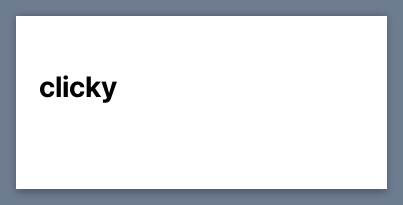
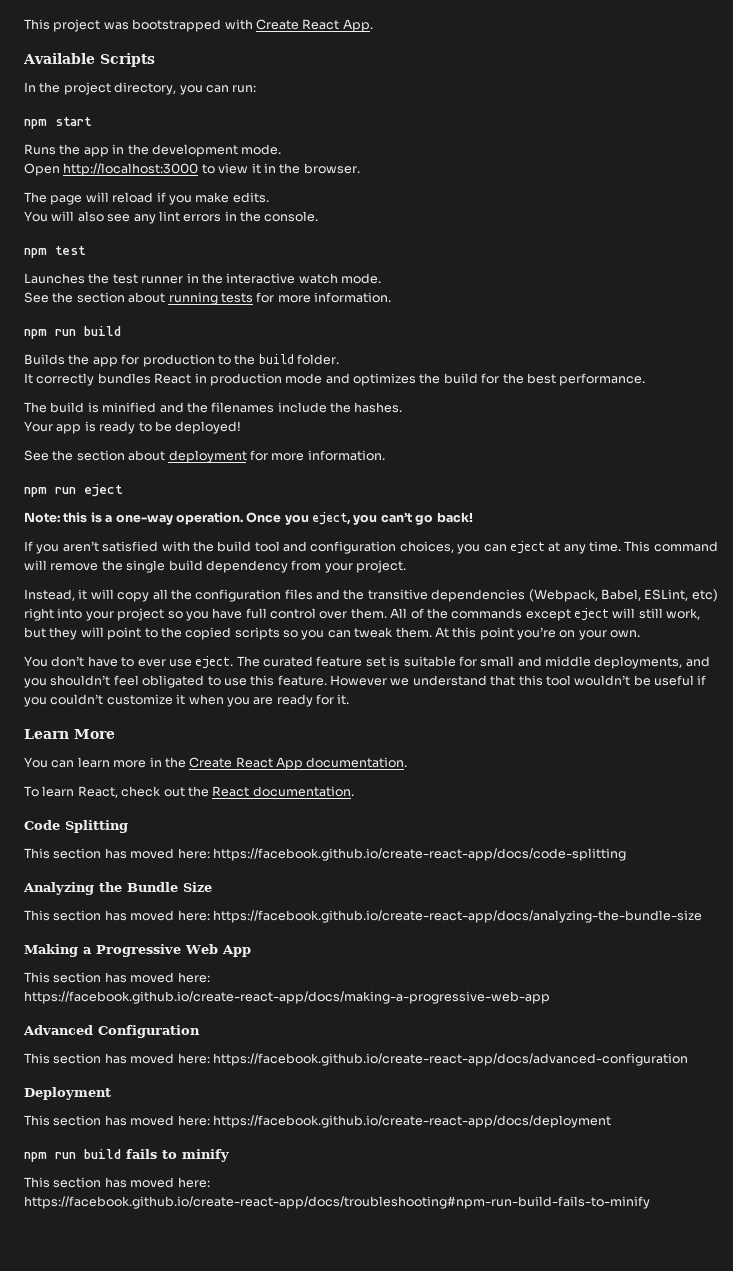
- clicky
+ This project was bootstrapped with Create React App.
+ Available Scripts
+ In the project directory, you can run:
+ npm start
+ Runs the app in the development mode.
+ Open http://localhost:3000 to view it in the browser.
+ The page will reload if you make edits.
+ You will also see any lint errors in the console.
+ npm test
+ Launches the test runner in the interactive watch mode.
+ See the section about running tests for more information.
+ npm run build
+ Builds the app for production to the build folder.
+ It correctly bundles React in production mode and optimizes the build for the best performance.
+ The build is minified and the filenames include the hashes.
+ Your app is ready to be deployed!
+ See the section about deployment for more information.
+ npm run eject
+ Note: this is a one-way operation. Once you eject, you can’t go back!
+ If you aren’t satisfied with the build tool and configuration choices, you can eject at any time. This command will remove the single build dependency from your project.
+ Instead, it will copy all the configuration files and the transitive dependencies (Webpack, Babel, ESLint, etc) right into your project so you have full control over them. All of the commands except eject will still work, but they will point to the copied scripts so you can tweak them. At this point you’re on your own.
+ You don’t have to ever use eject. The curated feature set is suitable for small and middle deployments, and you shouldn’t feel obligated to use this feature. However we understand that this tool wouldn’t be useful if you couldn’t customize it when you are ready for it.
+ Learn More
+ You can learn more in the Create React App documentation.
+ To learn React, check out the React documentation.
+ Code Splitting
+ This section has moved here: https://facebook.github.io/create-react-app/docs/code-splitting
+ Analyzing the Bundle Size
+ This section has moved here: https://facebook.github.io/create-react-app/docs/analyzing-the-bundle-size
+ Making a Progressive Web App
+ This section has moved here: https://facebook.github.io/create-react-app/docs/making-a-progressive-web-app
+ Advanced Configuration
+ This section has moved here: https://facebook.github.io/create-react-app/docs/advanced-configuration
+ Deployment
+ This section has moved here: https://facebook.github.io/create-react-app/docs/deployment
+ npm run build fails to minify
+ This section has moved here: https://facebook.github.io/create-react-app/docs/troubleshooting#npm-run-build-fails-to-minify

